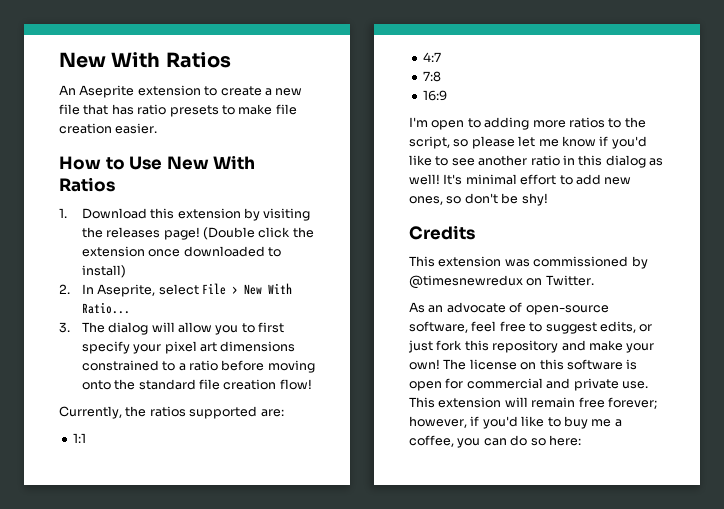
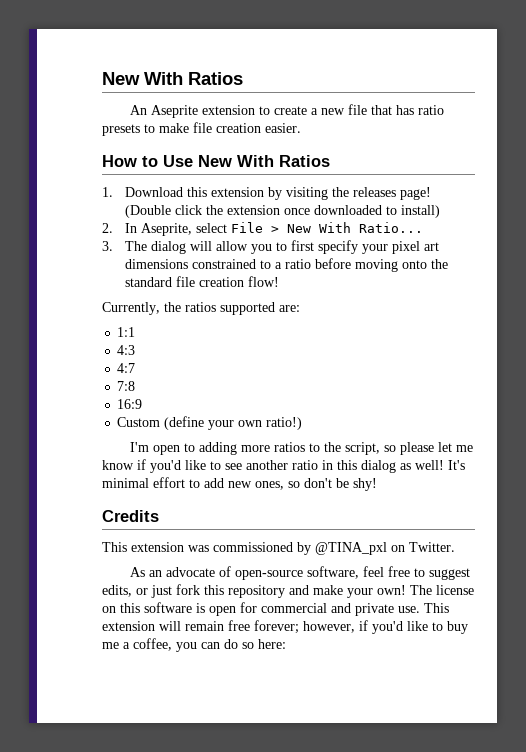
+ 4:3
+ Custom (define your own ratio!)
- This extension was commissioned by @timesnewredux on Twitter.
+ This extension was commissioned by @TINA_pxl on Twitter.

